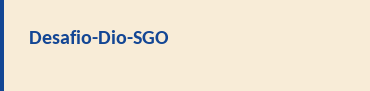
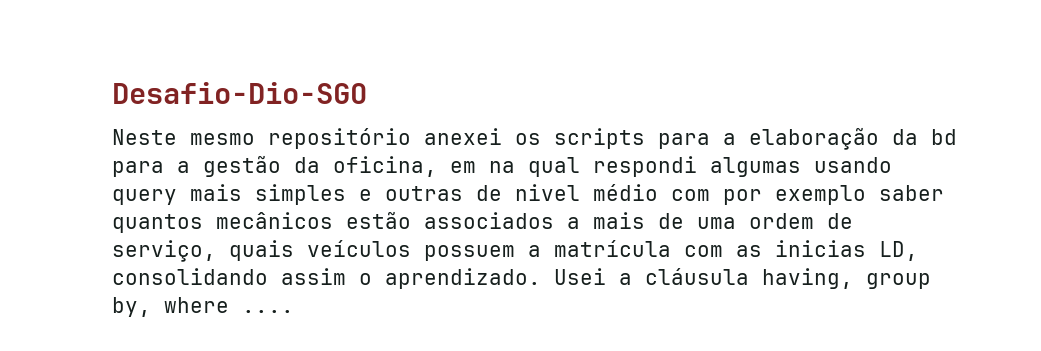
+ Neste mesmo repositório anexei os scripts para a elaboração da bd para a gestão da oficina, em na qual respondi algumas usando query mais simples e outras de nivel médio com por exemplo saber quantos mecânicos estão associados a mais de uma ordem de serviço, quais veículos possuem a matrícula com as inicias LD, consolidando assim o aprendizado. Usei a cláusula having, group by, where ....

